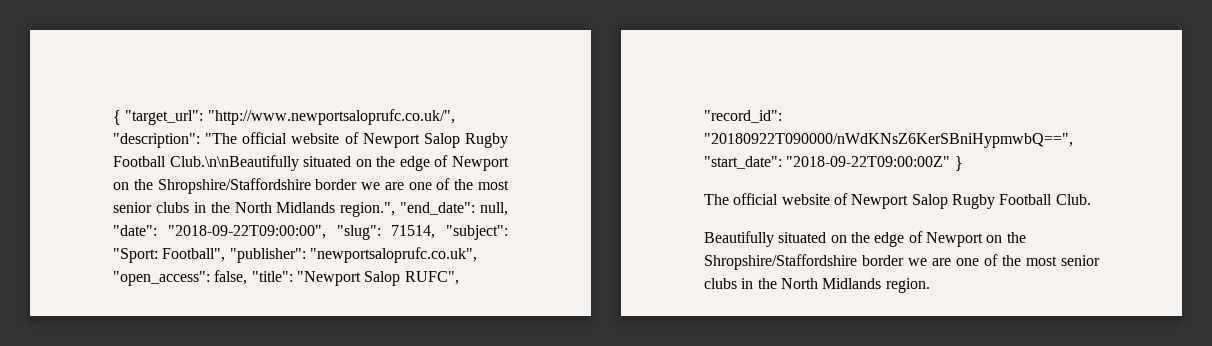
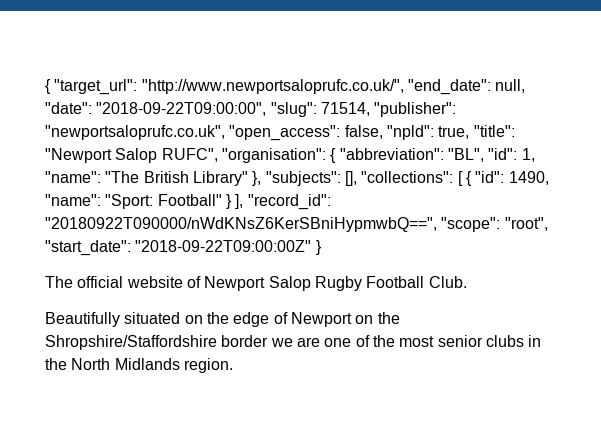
- { "target_url": "http://www.newportsaloprufc.co.uk/", "description": "The official website of Newport Salop Rugby Football Club.\n\nBeautifully situated on the edge of Newport on the Shropshire/Staffordshire border we are one of the most senior clubs in the North Midlands region.", "end_date": null, "date": "2018-09-22T09:00:00", "slug": 71514, "subject": "Sport: Football", "publisher": "newportsaloprufc.co.uk", "open_access": false, "title": "Newport Salop RUFC", "record_id": "20180922T090000/nWdKNsZ6KerSBniHypmwbQ==", "start_date": "2018-09-22T09:00:00Z" }
+ { "target_url": "http://www.newportsaloprufc.co.uk/", "end_date": null, "date": "2018-09-22T09:00:00", "slug": 71514, "publisher": "newportsaloprufc.co.uk", "open_access": false, "npld": true, "title": "Newport Salop RUFC", "organisation": { "abbreviation": "BL", "id": 1, "name": "The British Library" }, "subjects": [], "collections": [ { "id": 1490, "name": "Sport: Football" } ], "record_id": "20180922T090000/nWdKNsZ6KerSBniHypmwbQ==", "scope": "root", "start_date": "2018-09-22T09:00:00Z" }

